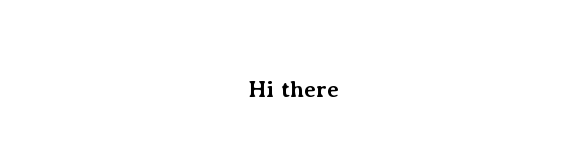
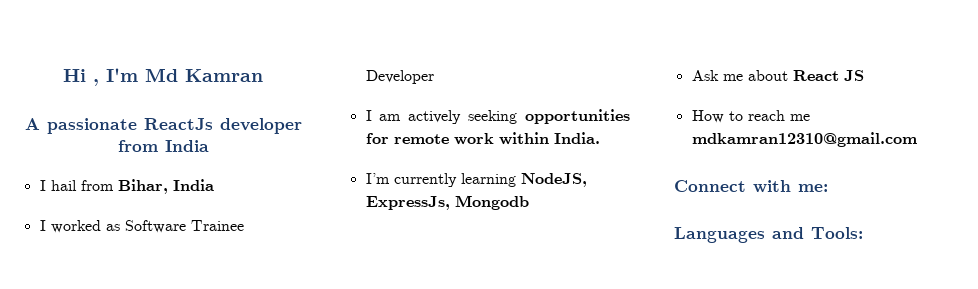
- Hi there
+ Hi , I'm Md Kamran
+ A passionate ReactJs developer from India
+ I hail from Bihar, India
+ I worked as Software Trainee Developer
+ I am actively seeking opportunities for remote work within India.
+ I’m currently learning NodeJS, ExpressJs, Mongodb
+ Ask me about React JS
+ How to reach me mdkamran12310@gmail.com
+ Connect with me:
+ Languages and Tools:

